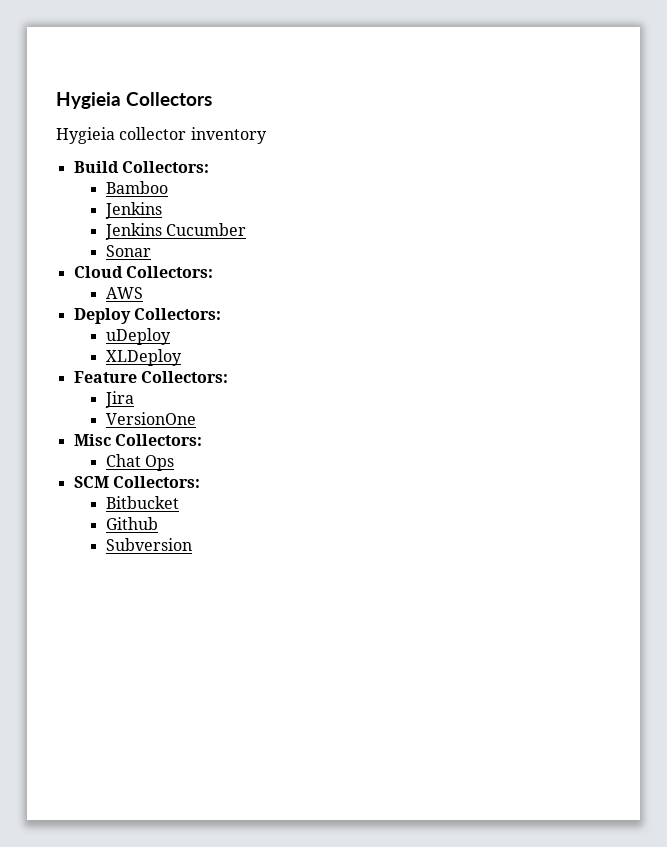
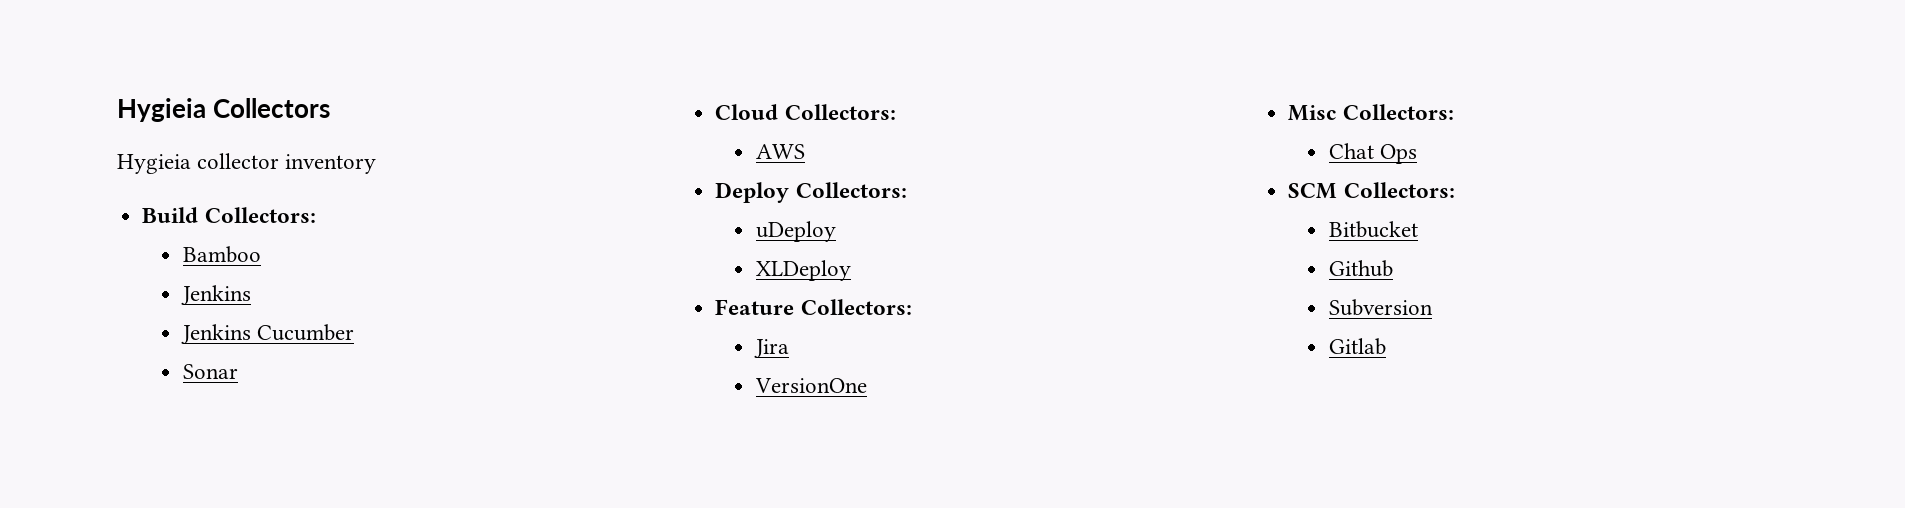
+ Gitlab

